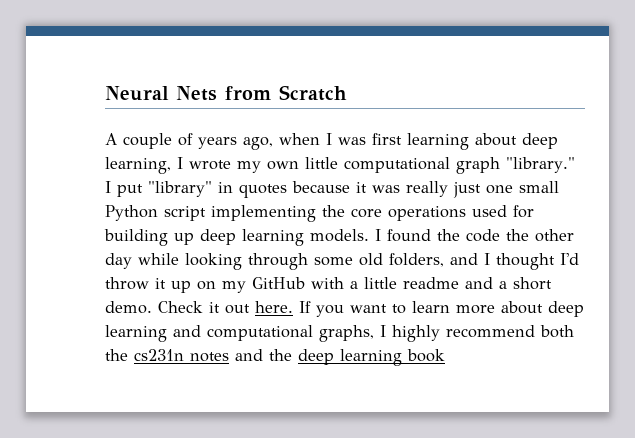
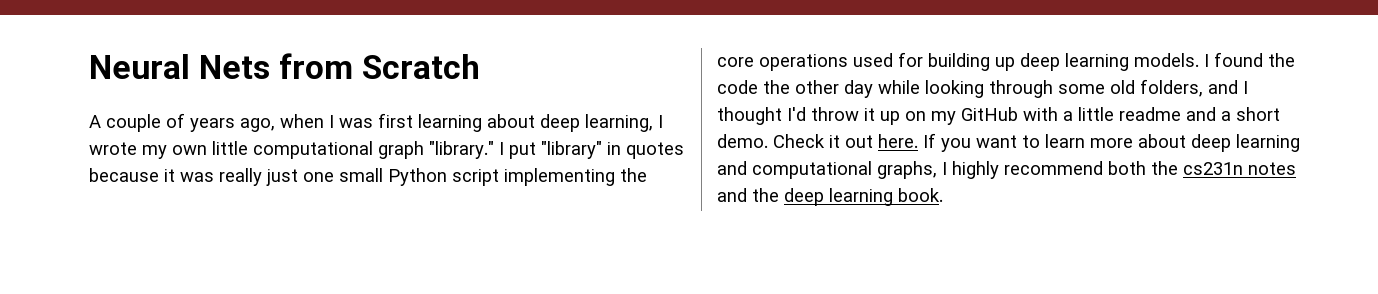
- If you want to learn more about deep learning and computational graphs, I highly recommend both the cs231n notes and the deep learning book
+ If you want to learn more about deep learning and computational graphs, I highly recommend both the cs231n notes and the deep learning book.

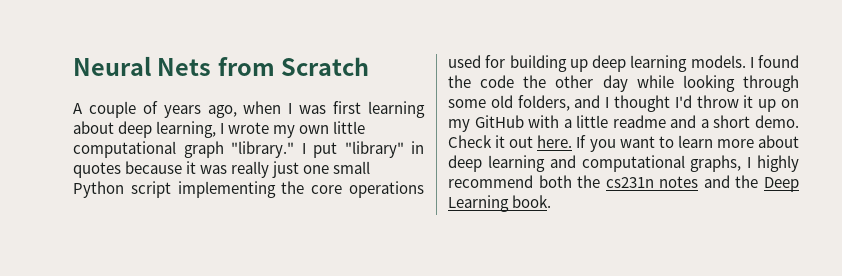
- If you want to learn more about deep learning and computational graphs, I highly recommend both the cs231n notes and the deep learning book.
+ If you want to learn more about deep learning and computational graphs, I highly recommend both the cs231n notes and the Deep Learning book.

